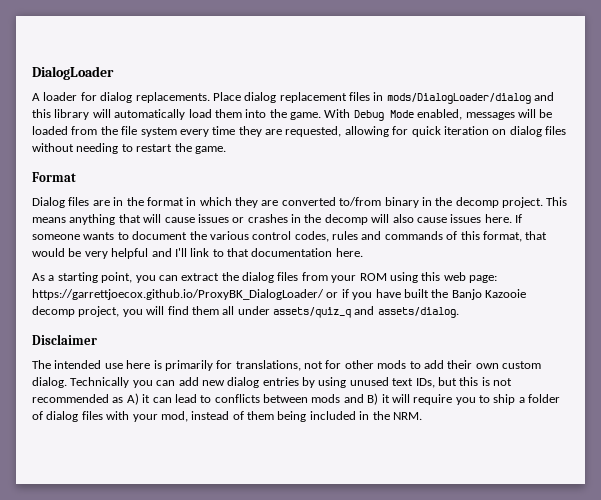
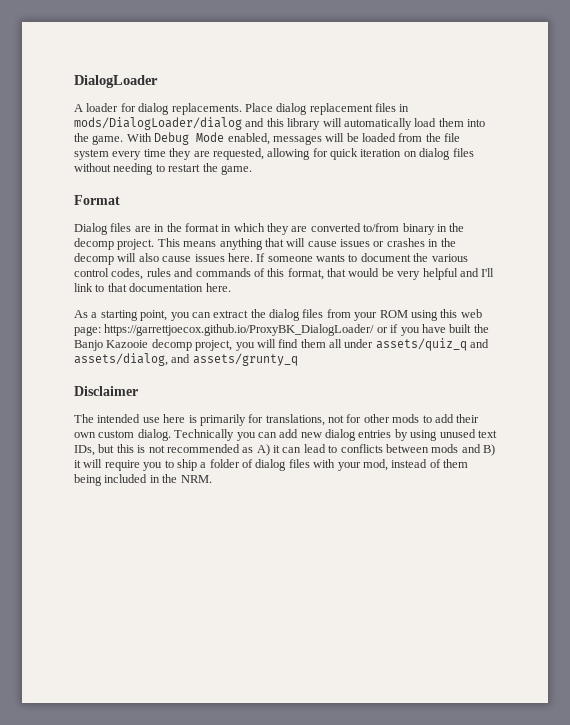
- As a starting point, you can extract the dialog files from your ROM using this web page: https://garrettjoecox.github.io/ProxyBK_DialogLoader/ or if you have built the Banjo Kazooie decomp project, you will find them all under assets/quiz_q and assets/dialog.
+ As a starting point, you can extract the dialog files from your ROM using this web page: https://garrettjoecox.github.io/ProxyBK_DialogLoader/ or if you have built the Banjo Kazooie decomp project, you will find them all under assets/quiz_q and assets/dialog, and assets/grunty_q

